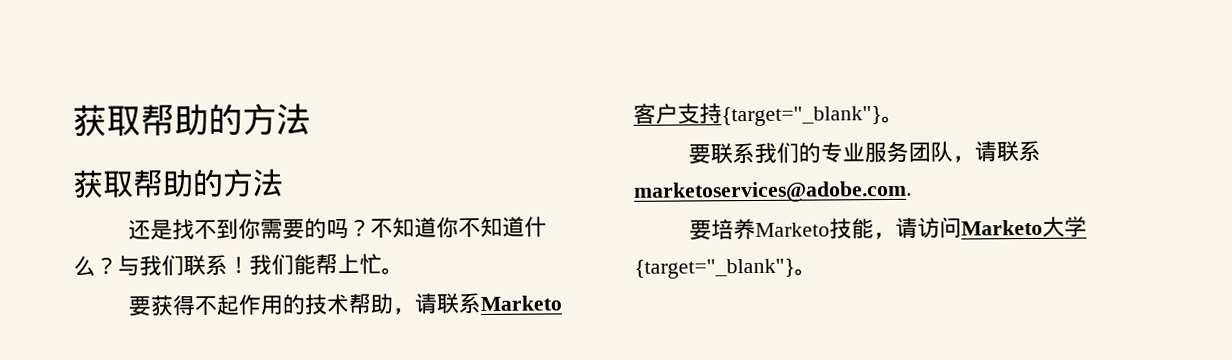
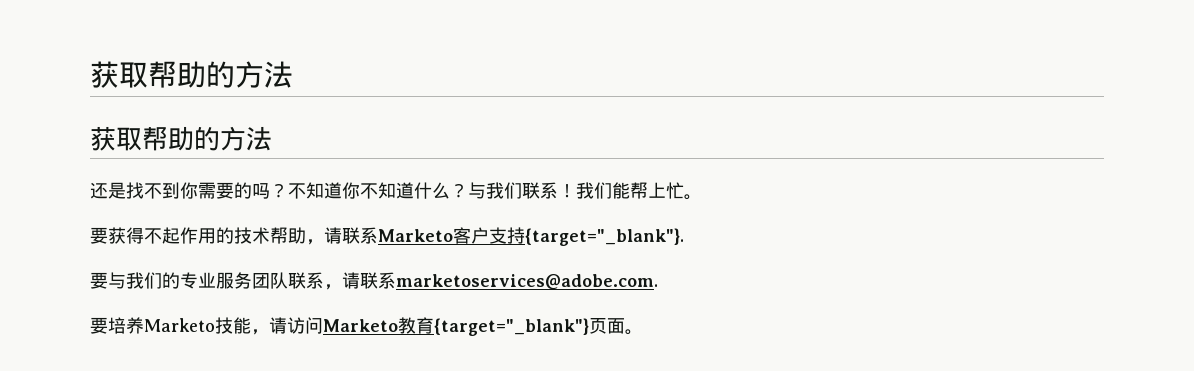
- 要获得不起作用的技术帮助，请联系Marketo客户支持{target="_blank"}。
- 要联系我们的专业服务团队，请联系marketoservices@adobe.com.
+ 要获得不起作用的技术帮助，请联系Marketo客户支持{target="_blank"}.
+ 要与我们的专业服务团队联系，请联系marketoservices@adobe.com.
- 要培养Marketo技能，请访问Marketo大学{target="_blank"}。
+ 要培养Marketo技能，请访问Marketo教育{target="_blank"}页面。

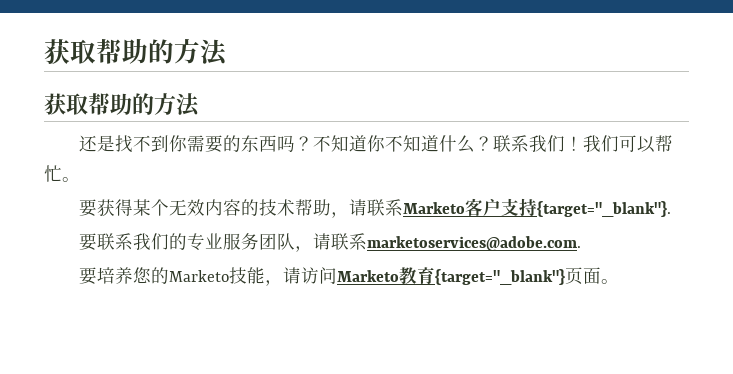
- 还是找不到你需要的吗？
+ 还是找不到你需要的东西吗？
- 与我们联系！我们能帮上忙。
+ 联系我们！我们可以帮忙。
- 要获得不起作用的技术帮助，请联系Marketo客户支持{target="_blank"}.
+ 要获得某个无效内容的技术帮助，请联系Marketo客户支持{target="_blank"}.
- 要与我们的专业服务团队联系，请联系marketoservices@adobe.com.
+ 要联系我们的专业服务团队，请联系marketoservices@adobe.com.
- 要培养Marketo技能，请访问Marketo教育{target="_blank"}页面。
+ 要培养您的Marketo技能，请访问Marketo教育{target="_blank"}页面。

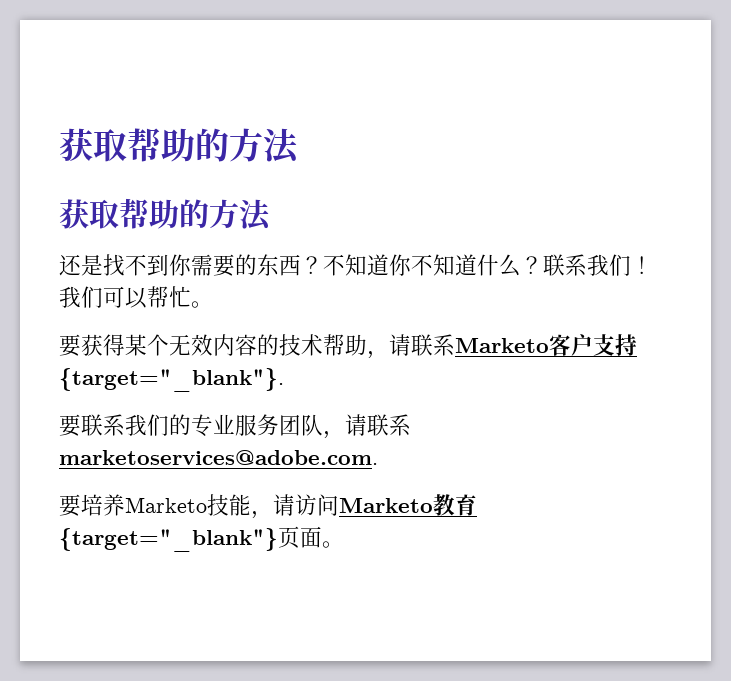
- 还是找不到你需要的东西吗？
+ 还是找不到你需要的东西？
- 要培养您的Marketo技能，请访问Marketo教育{target="_blank"}页面。
+ 要培养Marketo技能，请访问Marketo教育{target="_blank"}页面。

